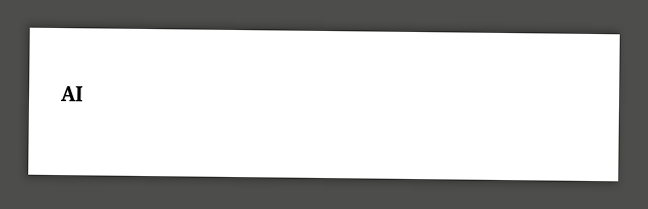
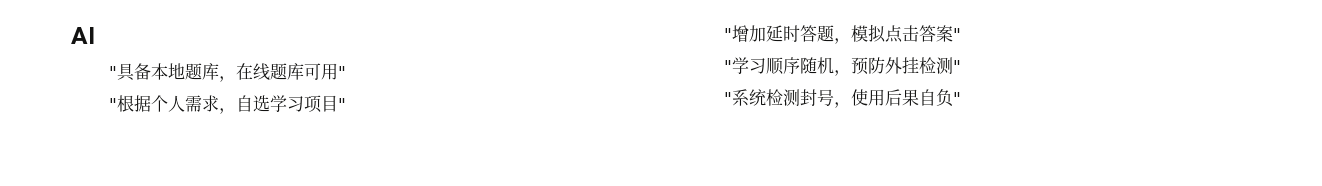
+ "具备本地题库，在线题库可用"
+ "根据个人需求，自选学习项目"
+ "增加延时答题，模拟点击答案"
+ "学习顺序随机，预防外挂检测"
+ "系统检测封号，使用后果自负"

